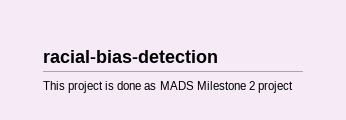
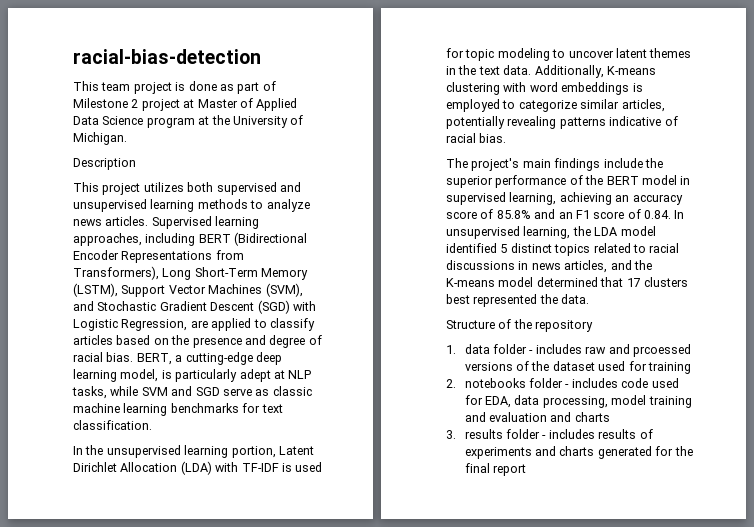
- This project is done as MADS Milestone 2 project
+ This team project is done as part of Milestone 2 project at Master of Applied Data Science program at the University of Michigan.
+ Description
+ This project utilizes both supervised and unsupervised learning methods to analyze news articles. Supervised learning approaches, including BERT (Bidirectional Encoder Representations from Transformers), Long Short-Term Memory (LSTM), Support Vector Machines (SVM), and Stochastic Gradient Descent (SGD) with Logistic Regression, are applied to classify articles based on the presence and degree of racial bias. BERT, a cutting-edge deep learning model, is particularly adept at NLP tasks, while SVM and SGD serve as classic machine learning benchmarks for text classification.
+ In the unsupervised learning portion, Latent Dirichlet Allocation (LDA) with TF-IDF is used for topic modeling to uncover latent themes in the text data. Additionally, K-means clustering with word embeddings is employed to categorize similar articles, potentially revealing patterns indicative of racial bias.
+ The project's main findings include the superior performance of the BERT model in supervised learning, achieving an accuracy score of 85.8% and an F1 score of 0.84. In unsupervised learning, the LDA model identified 5 distinct topics related to racial discussions in news articles, and the K-means model determined that 17 clusters best represented the data.
+ Structure of the repository
+ 1. data folder - includes raw and prcoessed versions of the dataset used for training
+ 2. notebooks folder - includes code used for EDA, data processing, model training and evaluation and charts
+ 3. results folder - includes results of experiments and charts generated for the final report

